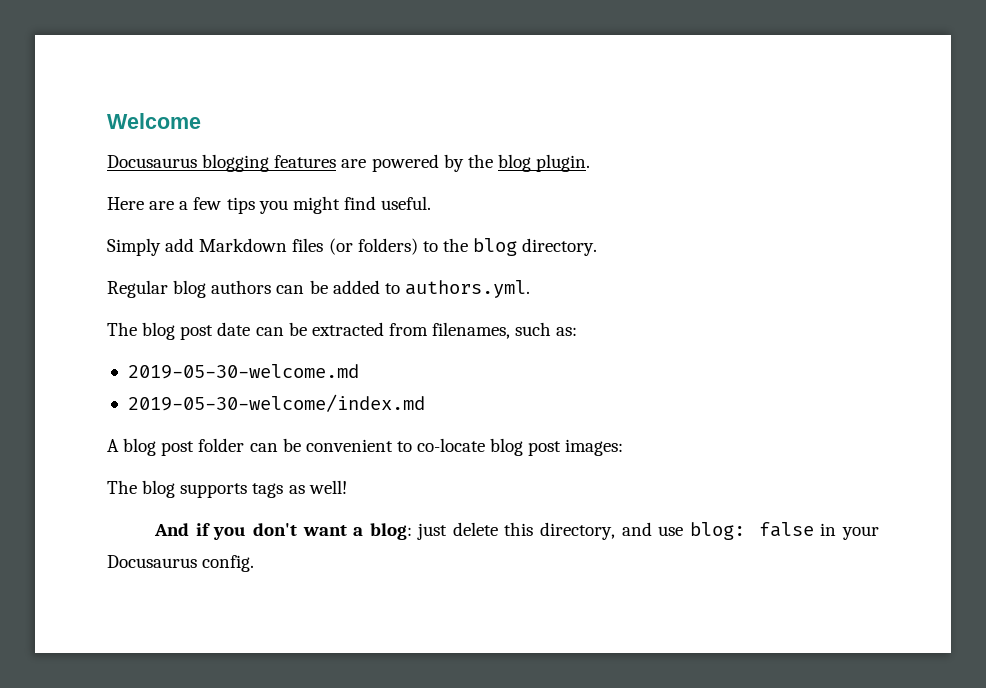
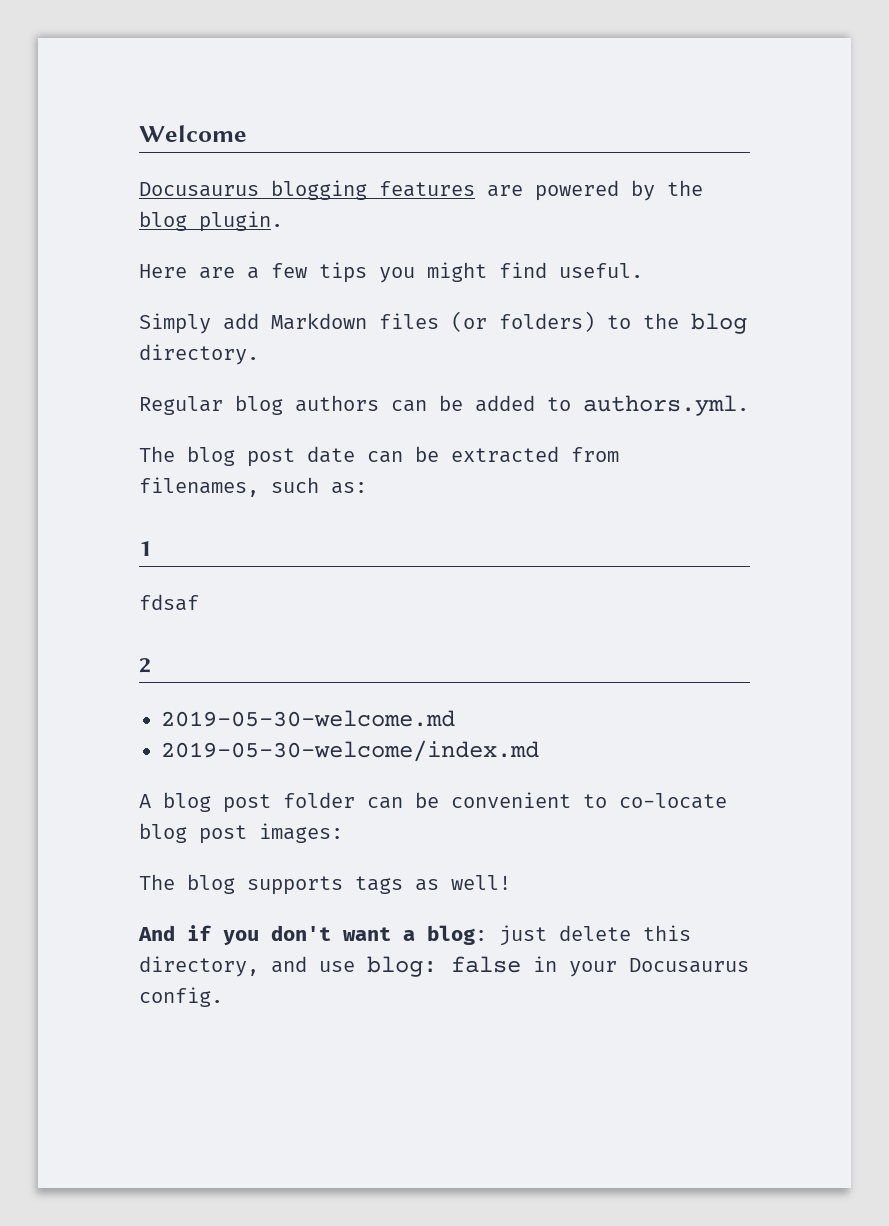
+ 1
+ fdsaf
+ 2

